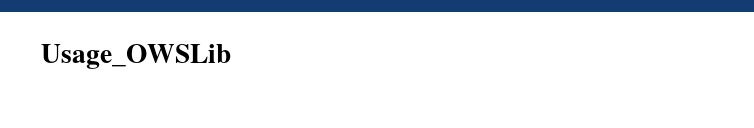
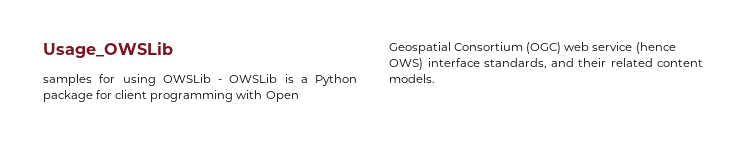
+ samples for using OWSLib - OWSLib is a Python package for client programming with Open Geospatial Consortium (OGC) web service (hence OWS) interface standards, and their related content models.

